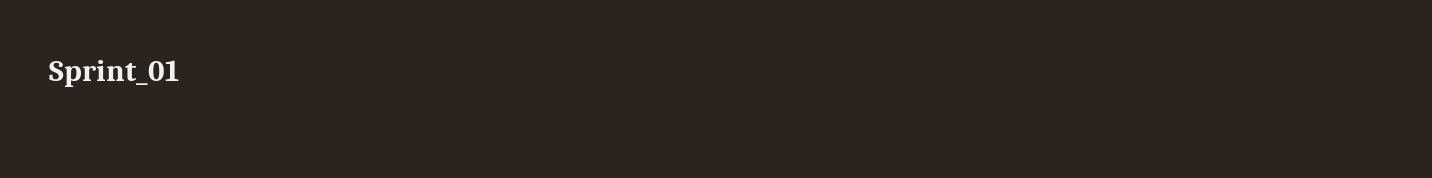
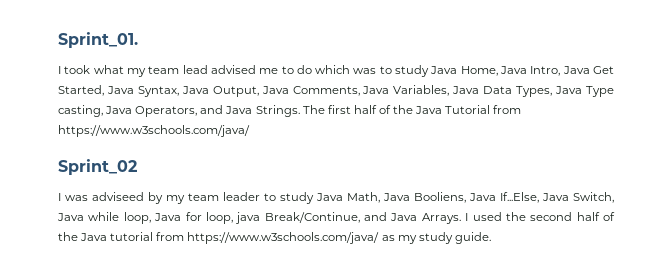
- Sprint_01
+ Sprint_01.
+ I took what my team lead advised me to do which was to study Java Home, Java Intro, Java Get Started, Java Syntax, Java Output, Java Comments, Java Variables, Java Data Types, Java Type casting, Java Operators, and Java Strings. The first half of the Java Tutorial from https://www.w3schools.com/java/
+ Sprint_02
+ I was adviseed by my team leader to study Java Math, Java Booliens, Java If...Else, Java Switch, Java while loop, Java for loop, java Break/Continue, and Java Arrays. I used the second half of the Java tutorial from https://www.w3schools.com/java/ as my study guide.

